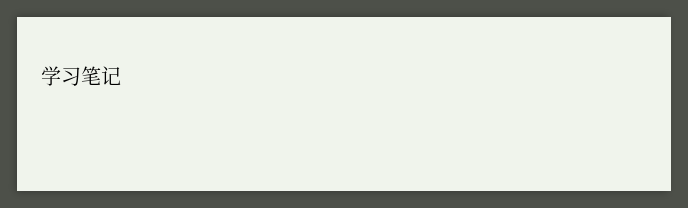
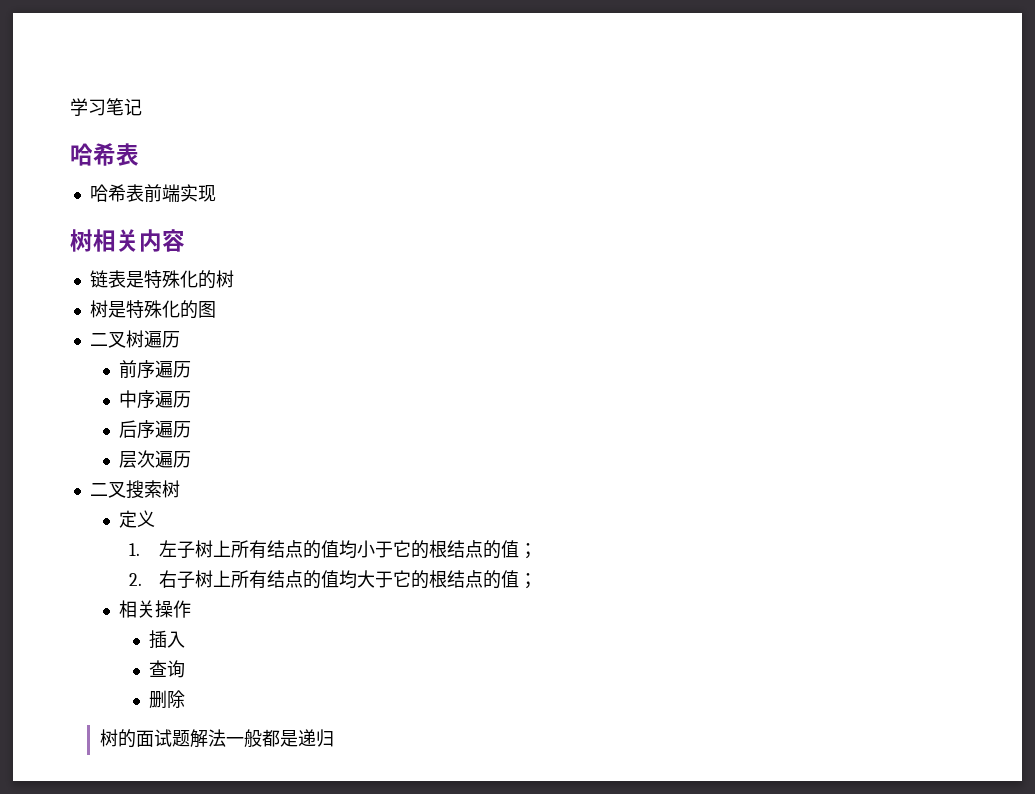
  学习笔记
+ 哈希表
+ 哈希表前端实现
+ 树相关内容
+ 链表是特殊化的树
+ 树是特殊化的图
+ 二叉树遍历
+ 前序遍历
+ 中序遍历
+ 后序遍历
+ 层次遍历
+ 二叉搜索树
+ 定义
+ 1.左子树上所有结点的值均小于它的根结点的值；
+ 2.右子树上所有结点的值均大于它的根结点的值；
+ 相关操作
+ 插入
+ 查询
+ 删除
+ 树的面试题解法一般都是递归

